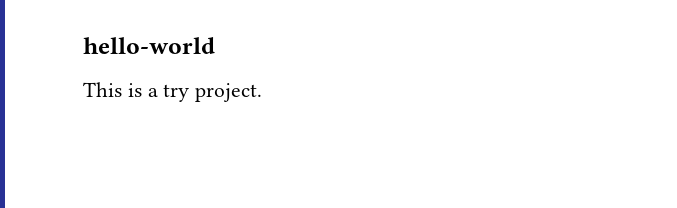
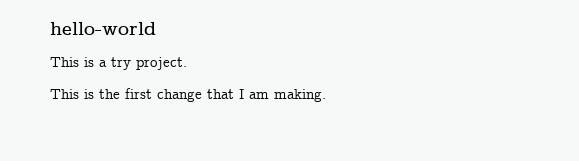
+ This is the first change that I am making.

